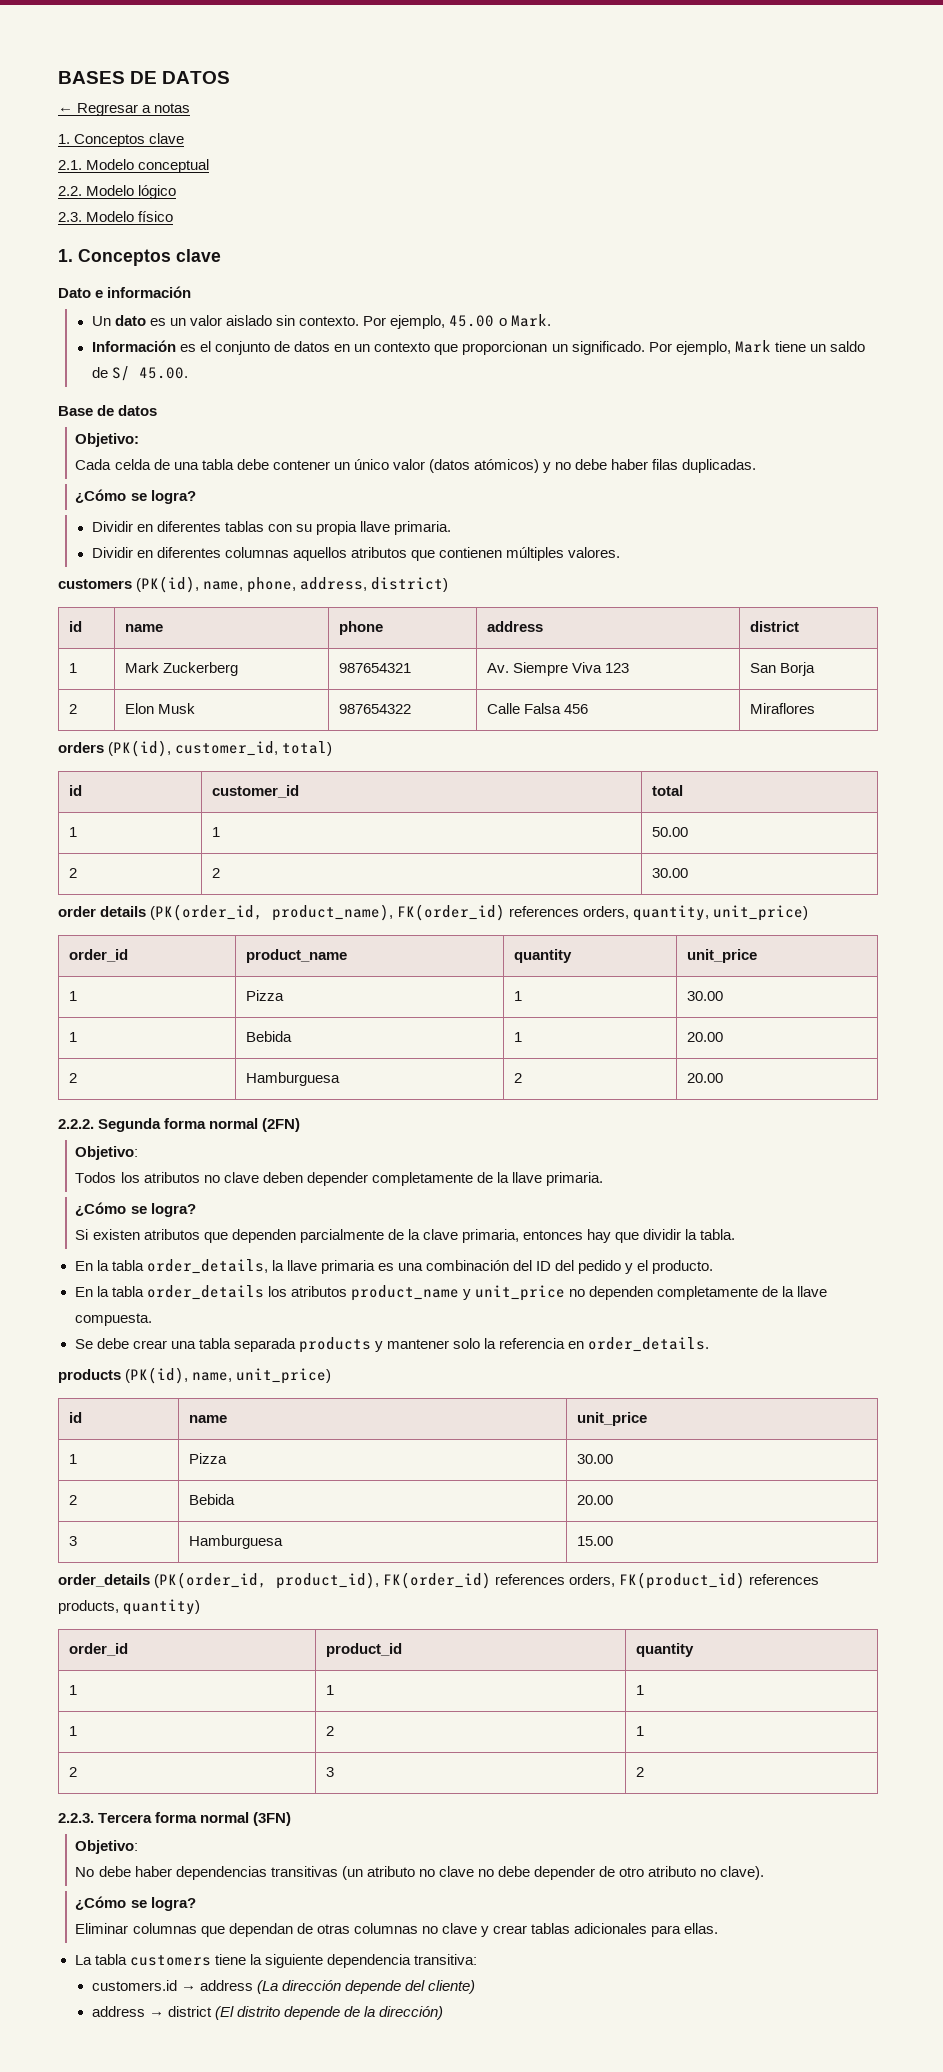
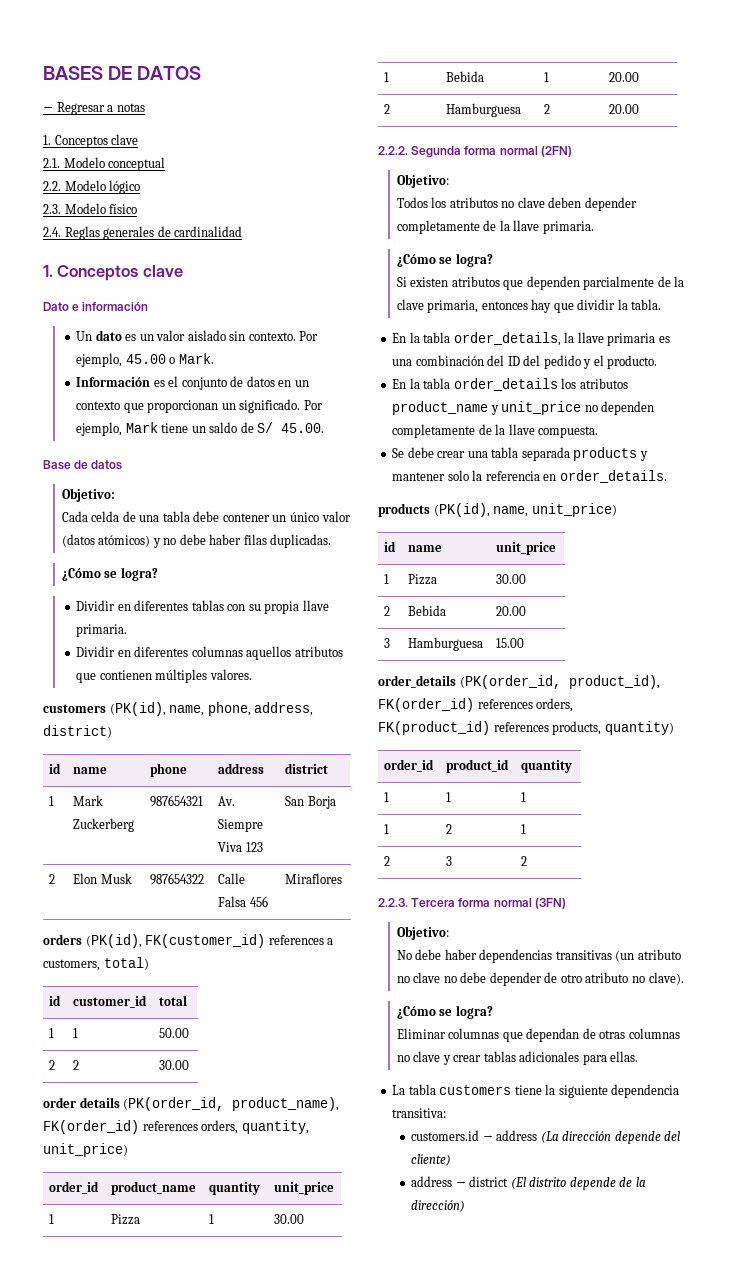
+ 2.4. Reglas generales de cardinalidad
- orders (PK(id), customer_id, total)
+ orders (PK(id), FK(customer_id) references a customers, total)

